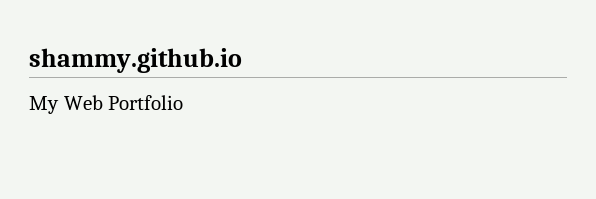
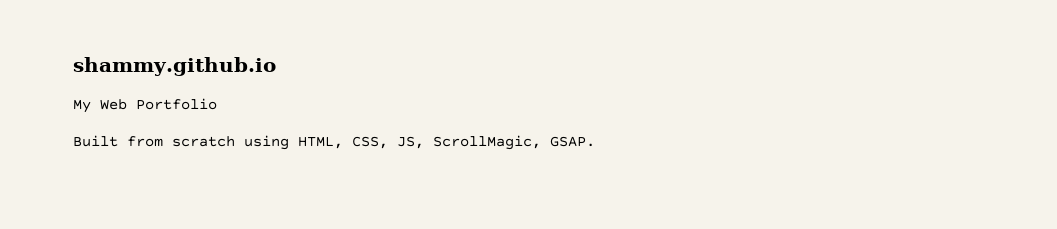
+ Built from scratch using HTML, CSS, JS, ScrollMagic, GSAP.

